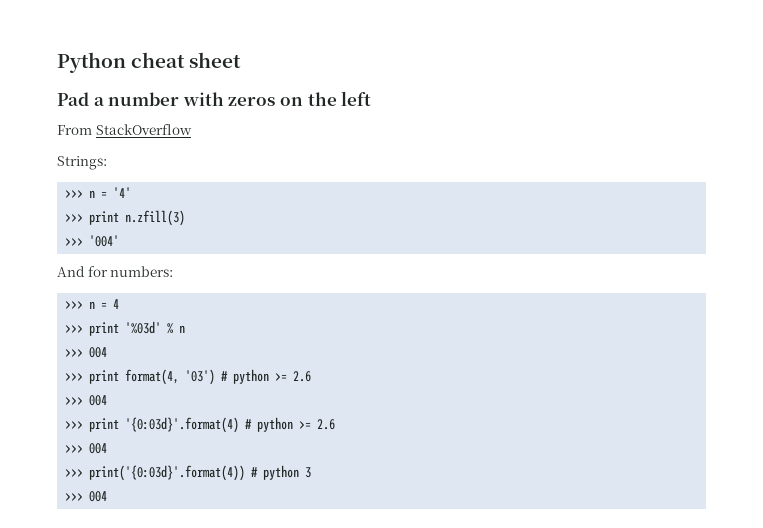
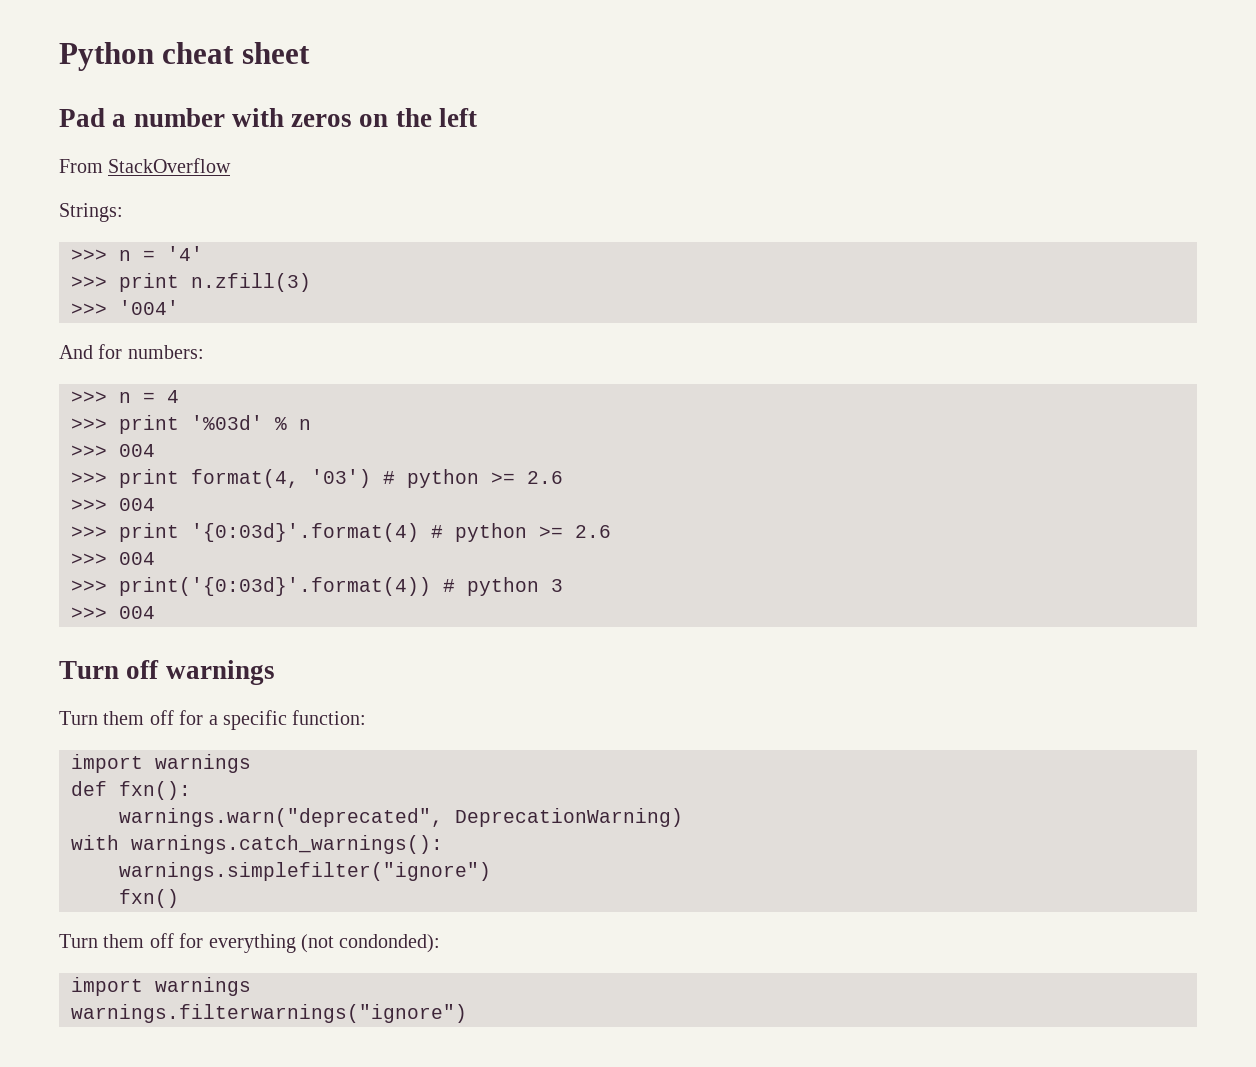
+ Turn off warnings
+ Turn them off for a specific function:
+ import warnings
+ def fxn():
+ warnings.warn("deprecated", DeprecationWarning)
+ with warnings.catch_warnings():
+ warnings.simplefilter("ignore")
+ fxn()
+ Turn them off for everything (not condonded):
+ import warnings
+ warnings.filterwarnings("ignore")

